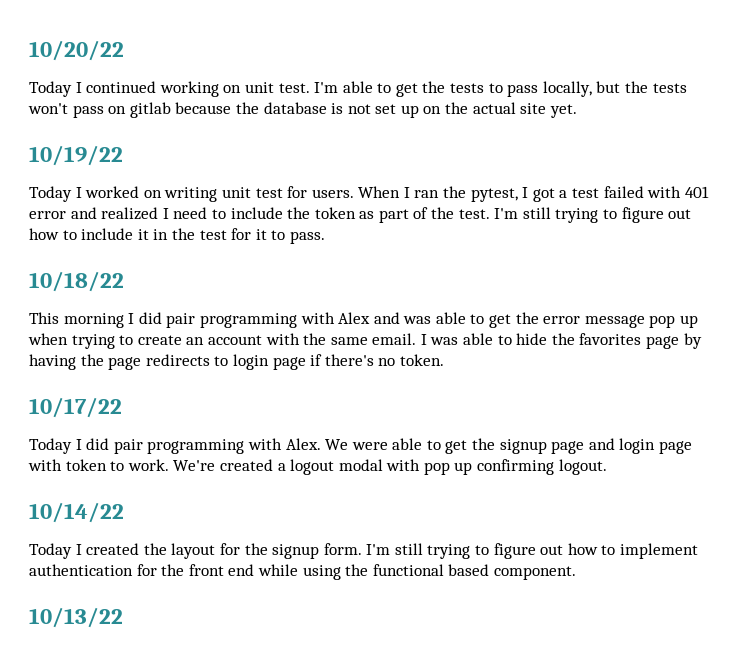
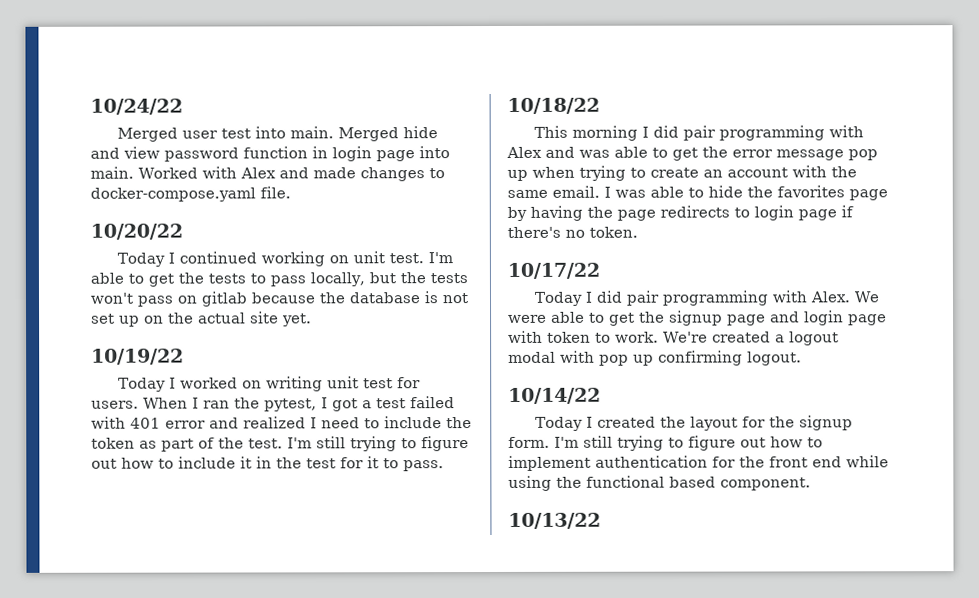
+ 10/24/22
+ Merged user test into main. Merged hide and view password function in login page into main. Worked with Alex and made changes to docker-compose.yaml file.

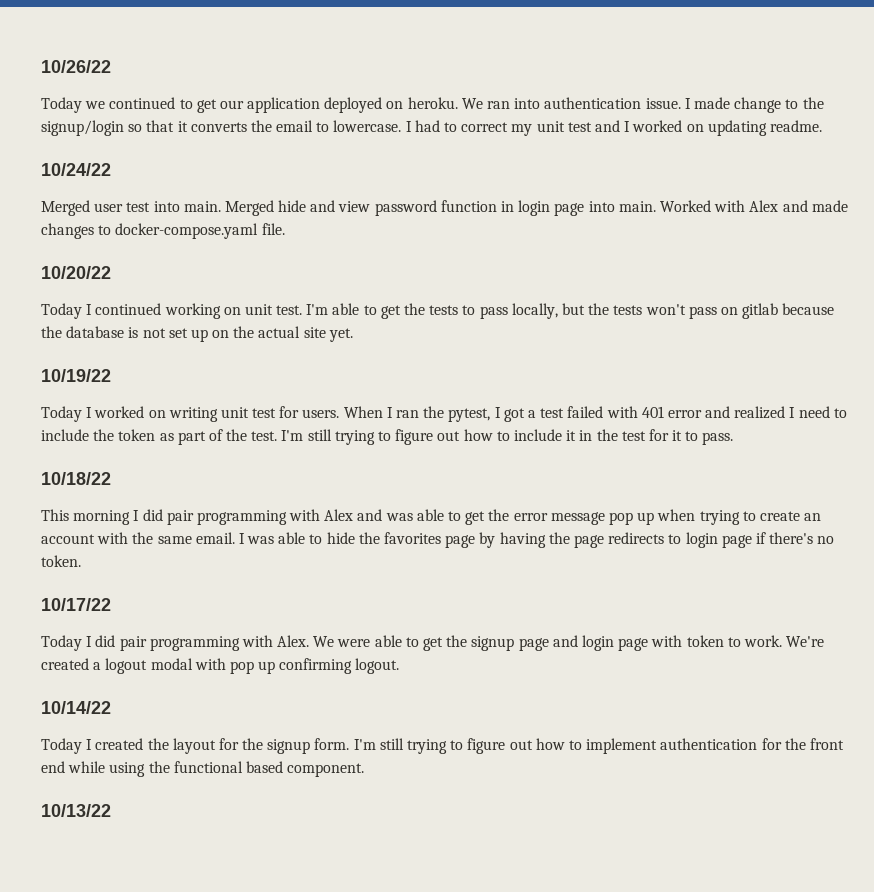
+ 10/26/22
+ Today we continued to get our application deployed on heroku. We ran into authentication issue. I made change to the signup/login so that it converts the email to lowercase. I had to correct my unit test and I worked on updating readme.

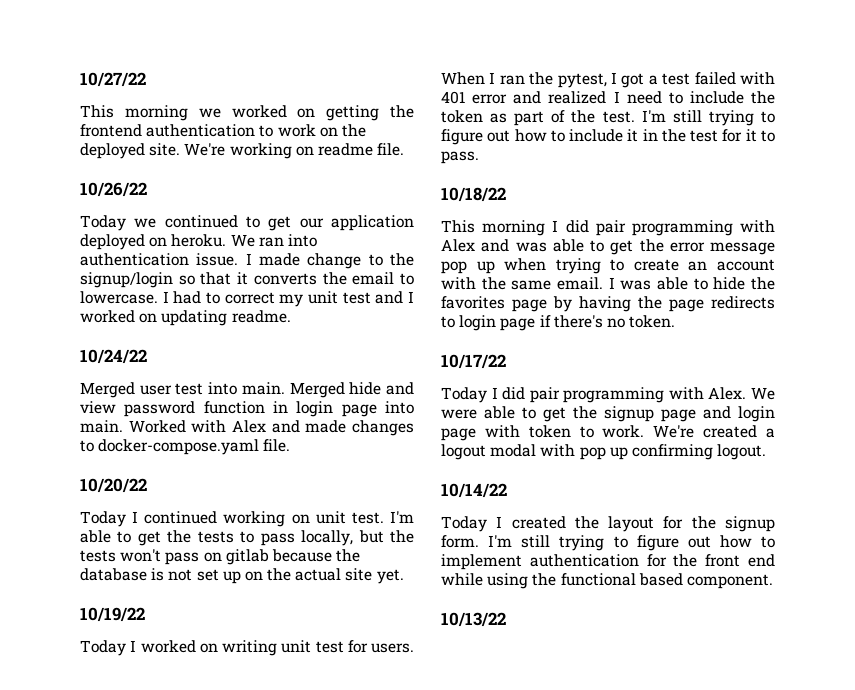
+ 10/27/22
+ This morning we worked on getting the frontend authentication to work on the deployed site. We're working on readme file.

